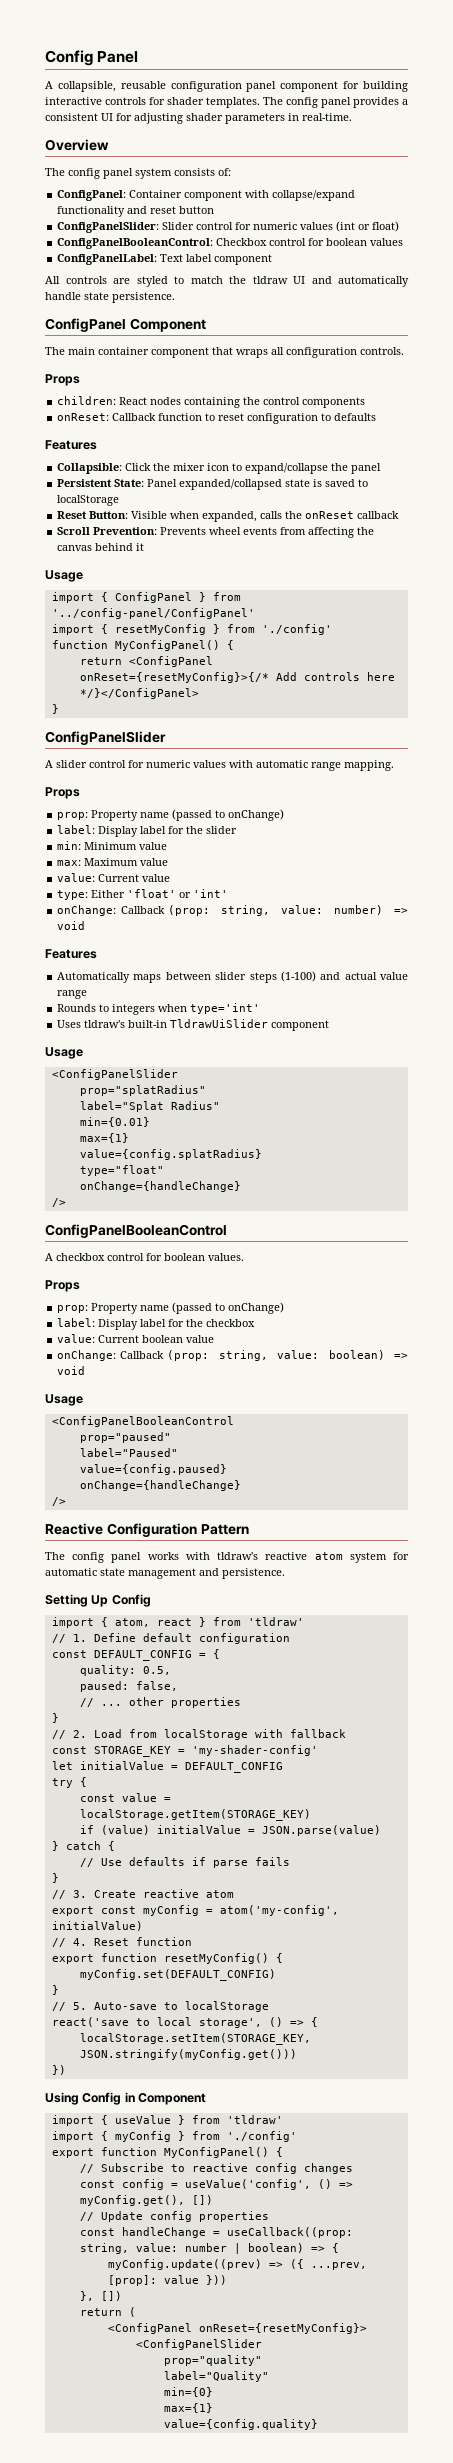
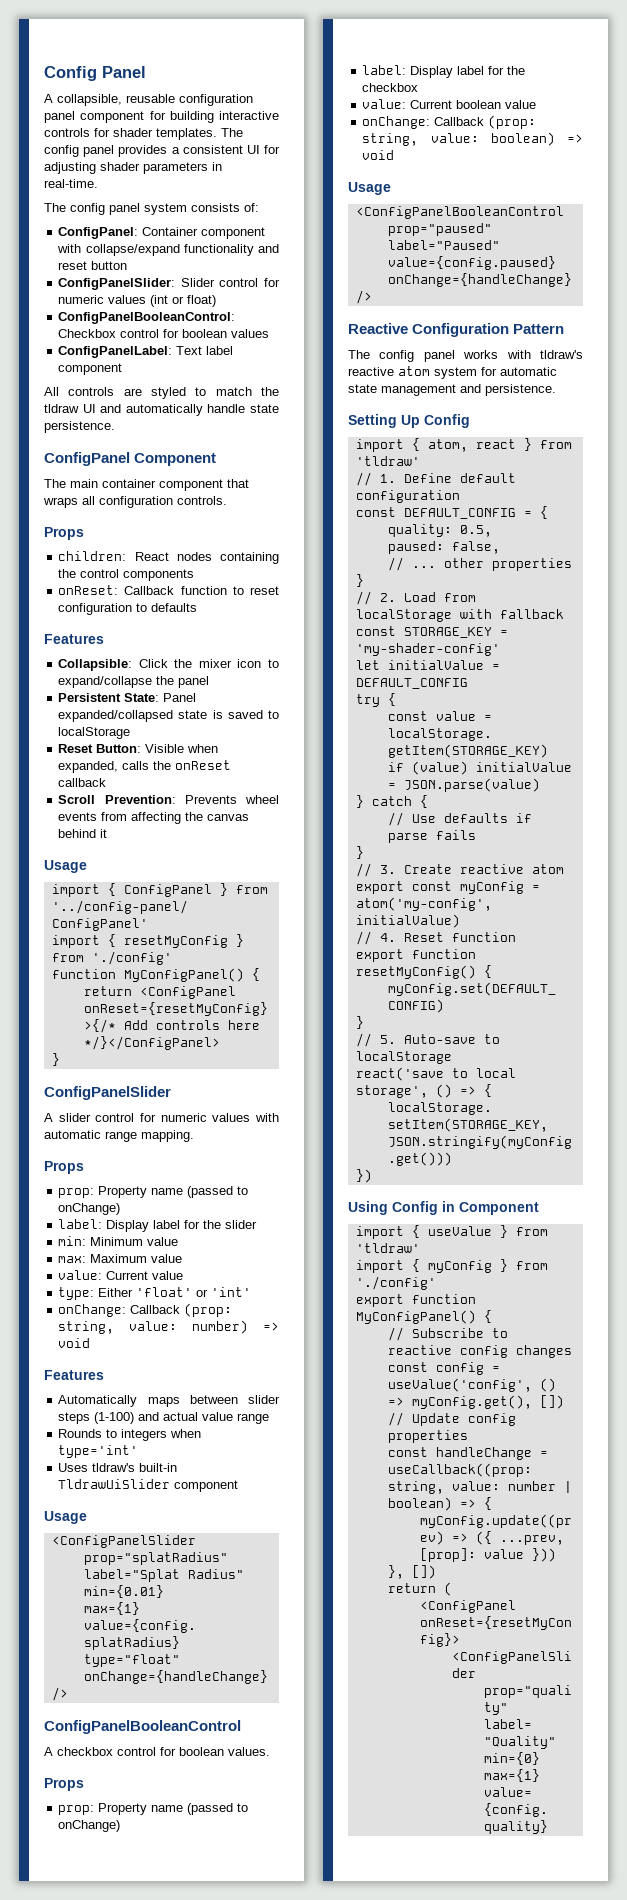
- Overview

